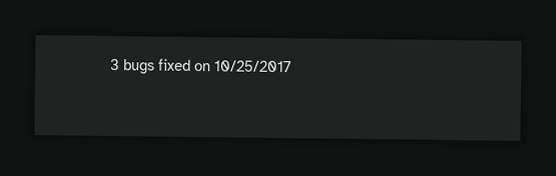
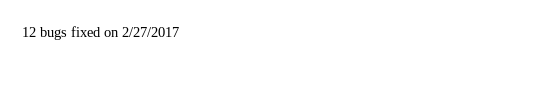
- 3 bugs fixed on 10/25/2017
+ 12 bugs fixed on 2/27/2017

